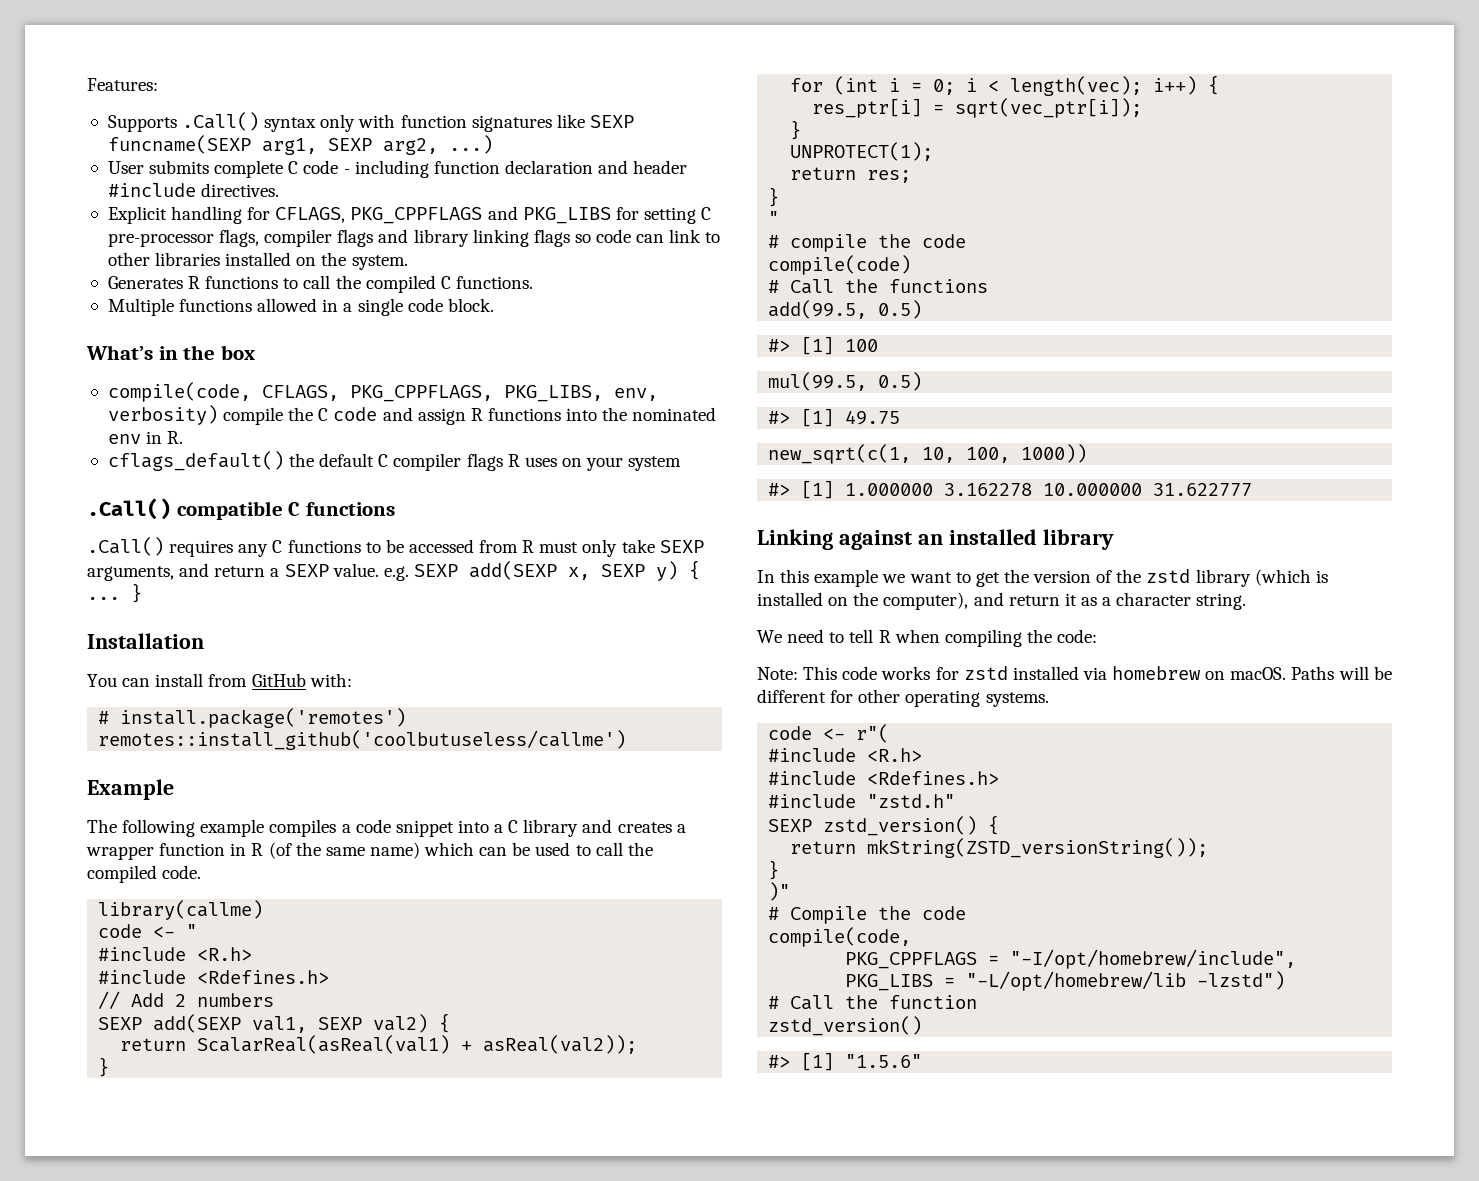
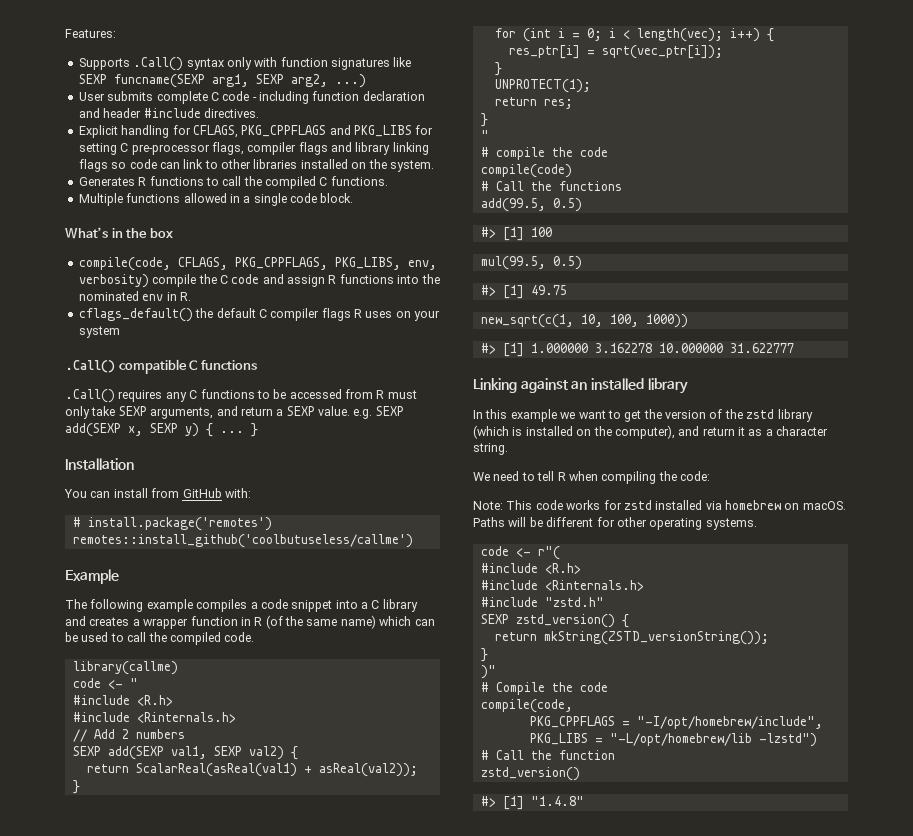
  code <- "
  #include <R.h>
- #include <Rdefines.h>
+ #include <Rinternals.h>
  code <- r"(
  #include <R.h>
- #include <Rdefines.h>
+ #include <Rinternals.h>
- #> [1] "1.5.6"
+ #> [1] "1.4.8"

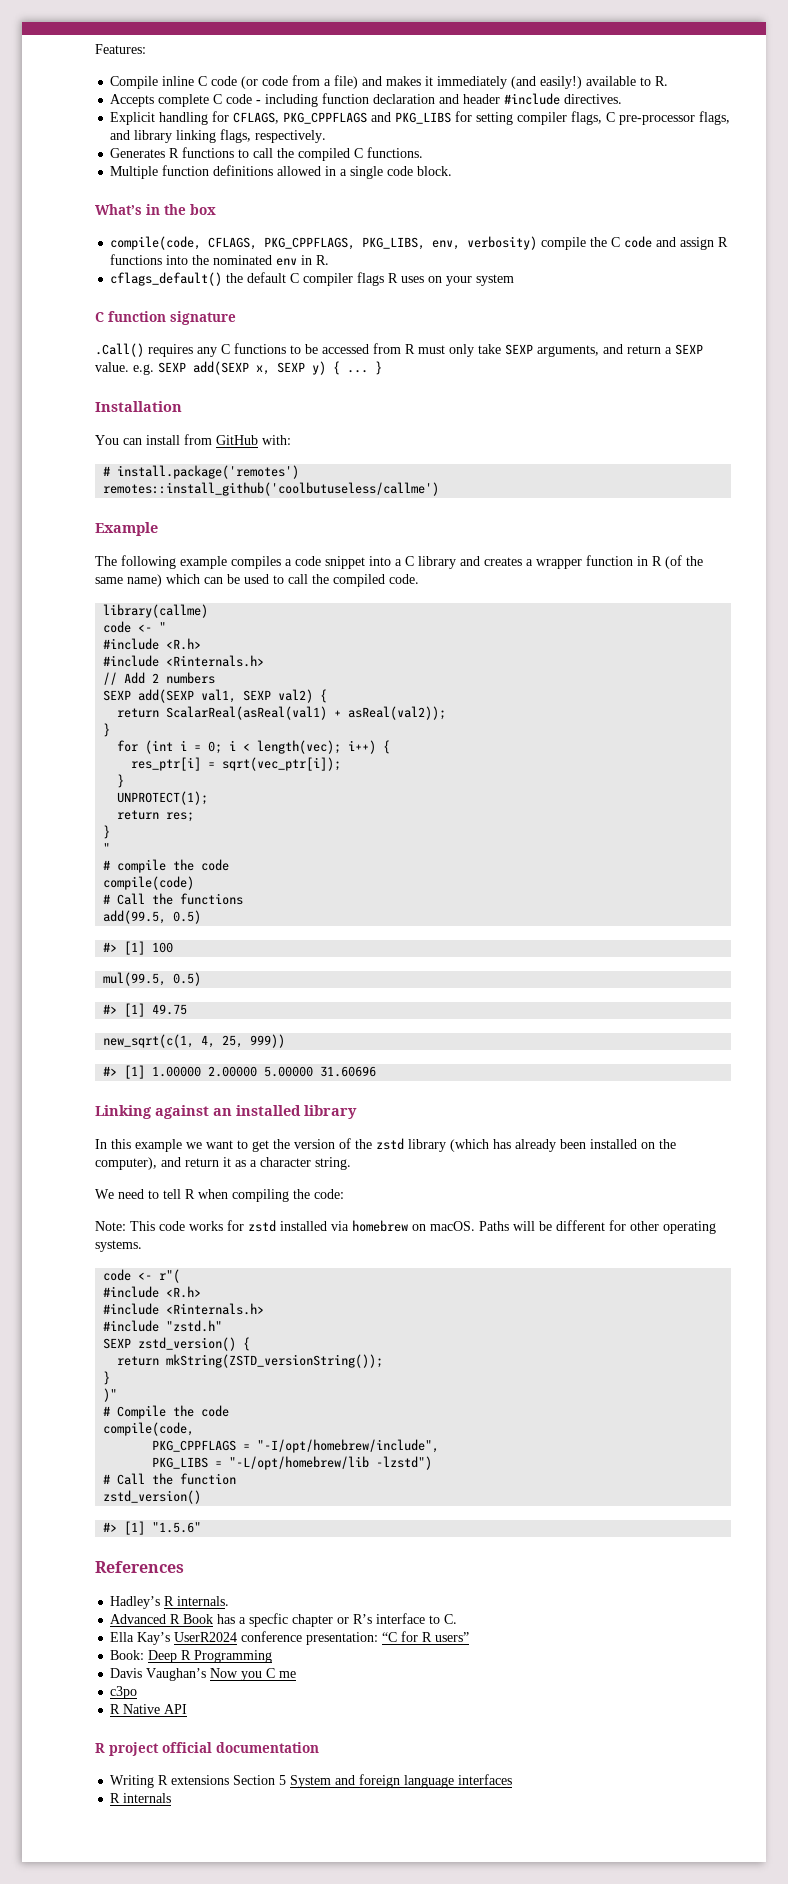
- Supports .Call() syntax only with function signatures like SEXP funcname(SEXP arg1, SEXP arg2, ...)
- User submits complete C code - including function declaration and header #include directives.
+ Compile inline C code (or code from a file) and makes it immediately (and easily!) available to R.
+ Accepts complete C code - including function declaration and header #include directives.
- Explicit handling for CFLAGS, PKG_CPPFLAGS and PKG_LIBS for setting C pre-processor flags, compiler flags and library linking flags so code can link to other libraries installed on the system.
+ Explicit handling for CFLAGS, PKG_CPPFLAGS and PKG_LIBS for setting compiler flags, C pre-processor flags, and library linking flags, respectively.
- Multiple functions allowed in a single code block.
+ Multiple function definitions allowed in a single code block.
- .Call() compatible C functions
+ C function signature
- new_sqrt(c(1, 10, 100, 1000))
- #> [1] 1.000000 3.162278 10.000000 31.622777
+ new_sqrt(c(1, 4, 25, 999))
+ #> [1] 1.00000 2.00000 5.00000 31.60696
- In this example we want to get the version of the zstd library (which is installed on the computer), and return it as a character string.
+ In this example we want to get the version of the zstd library (which has already been installed on the computer), and return it as a character string.
- #> [1] "1.4.8"
+ #> [1] "1.5.6"
+ References
+ Hadley’s R internals.
+ Advanced R Book has a specfic chapter or R’s interface to C.
+ Ella Kay’s UserR2024 conference presentation: “C for R users”
+ Book: Deep R Programming
+ Davis Vaughan’s Now you C me
+ c3po
+ R Native API
+ R project official documentation
+ Writing R extensions Section 5 System and foreign language interfaces
+ R internals

